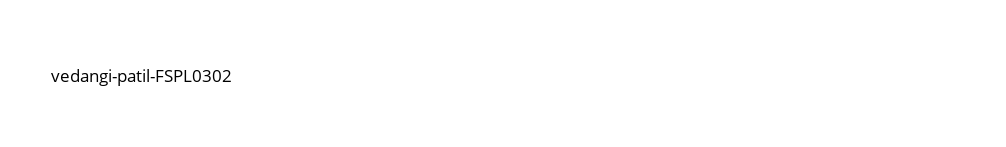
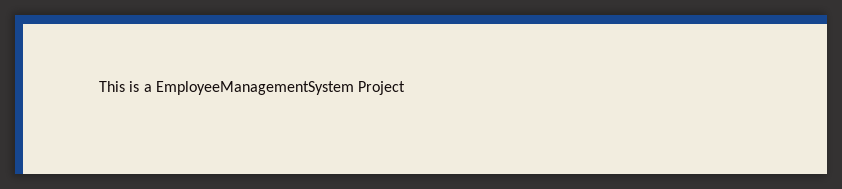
- vedangi-patil-FSPL0302
+ This is a EmployeeManagementSystem Project

